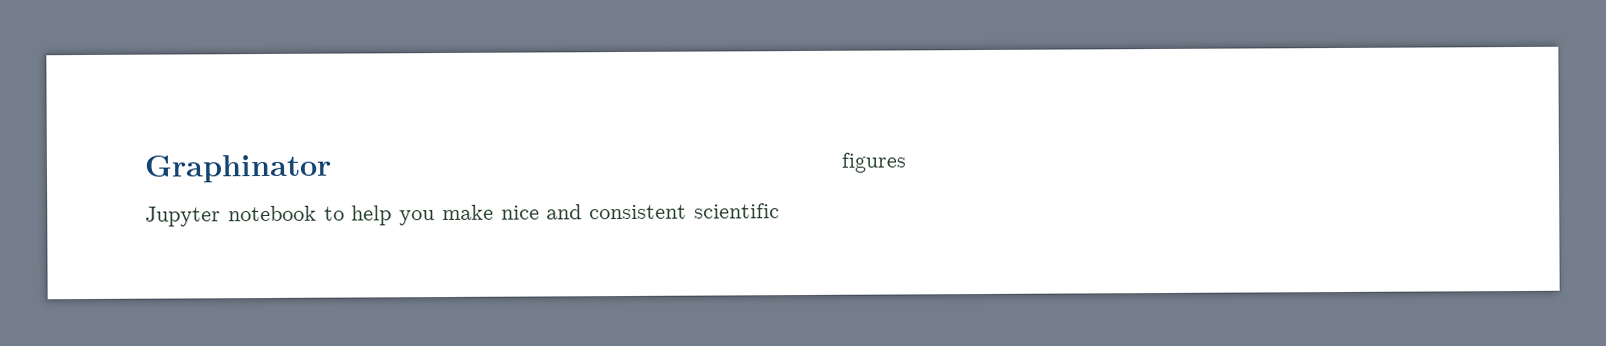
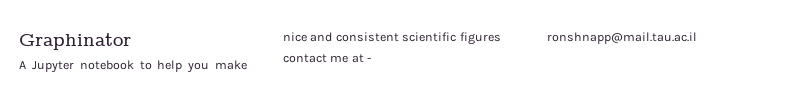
- Jupyter notebook to help you make nice and consistent scientific figures
+ A Jupyter notebook to help you make nice and consistent scientific figures
+ contact me at - ronshnapp@mail.tau.ac.il

